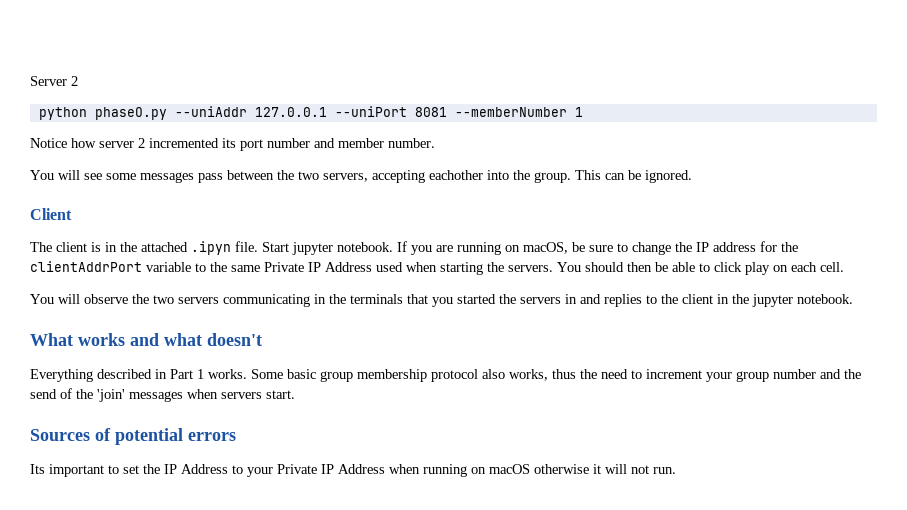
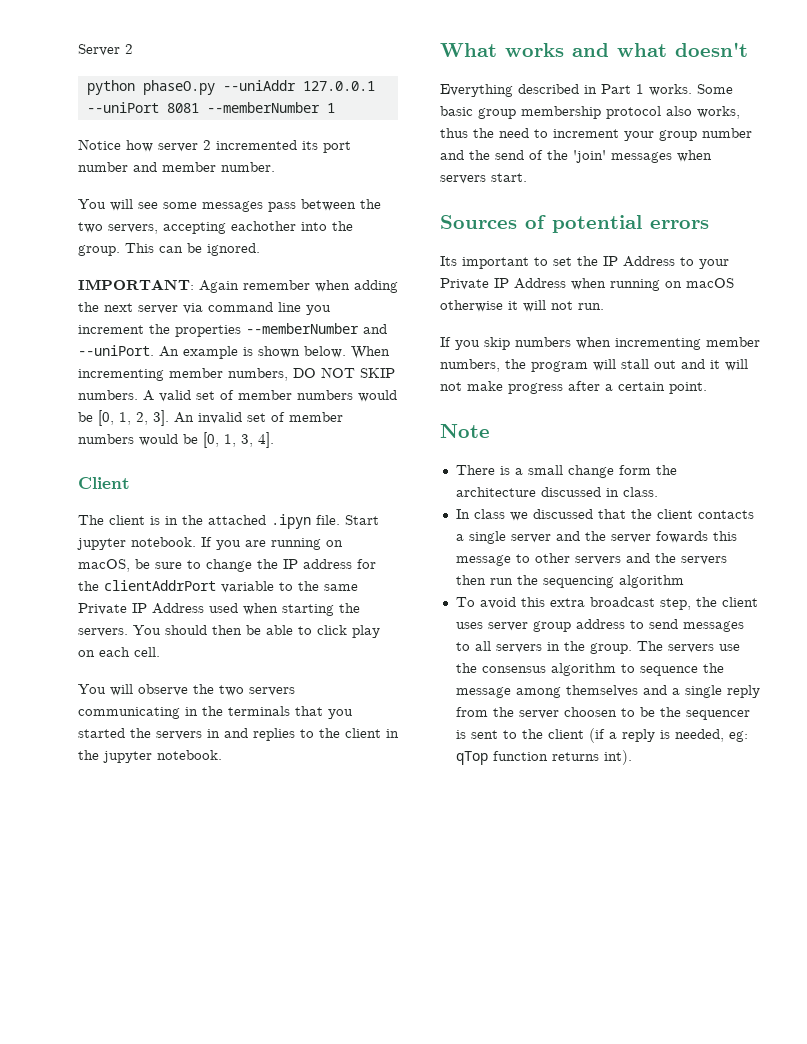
+ IMPORTANT: Again remember when adding the next server via command line you increment the properties --memberNumber and --uniPort. An example is shown below. When incrementing member numbers, DO NOT SKIP numbers. A valid set of member numbers would be [0, 1, 2, 3]. An invalid set of member numbers would be [0, 1, 3, 4].
+ If you skip numbers when incrementing member numbers, the program will stall out and it will not make progress after a certain point.
+ Note
+ There is a small change form the architecture discussed in class.
+ In class we discussed that the client contacts a single server and the server fowards this message to other servers and the servers then run the sequencing algorithm
+ To avoid this extra broadcast step, the client uses server group address to send messages to all servers in the group. The servers use the consensus algorithm to sequence the message among themselves and a single reply from the server choosen to be the sequencer is sent to the client (if a reply is needed, eg: qTop function returns int).

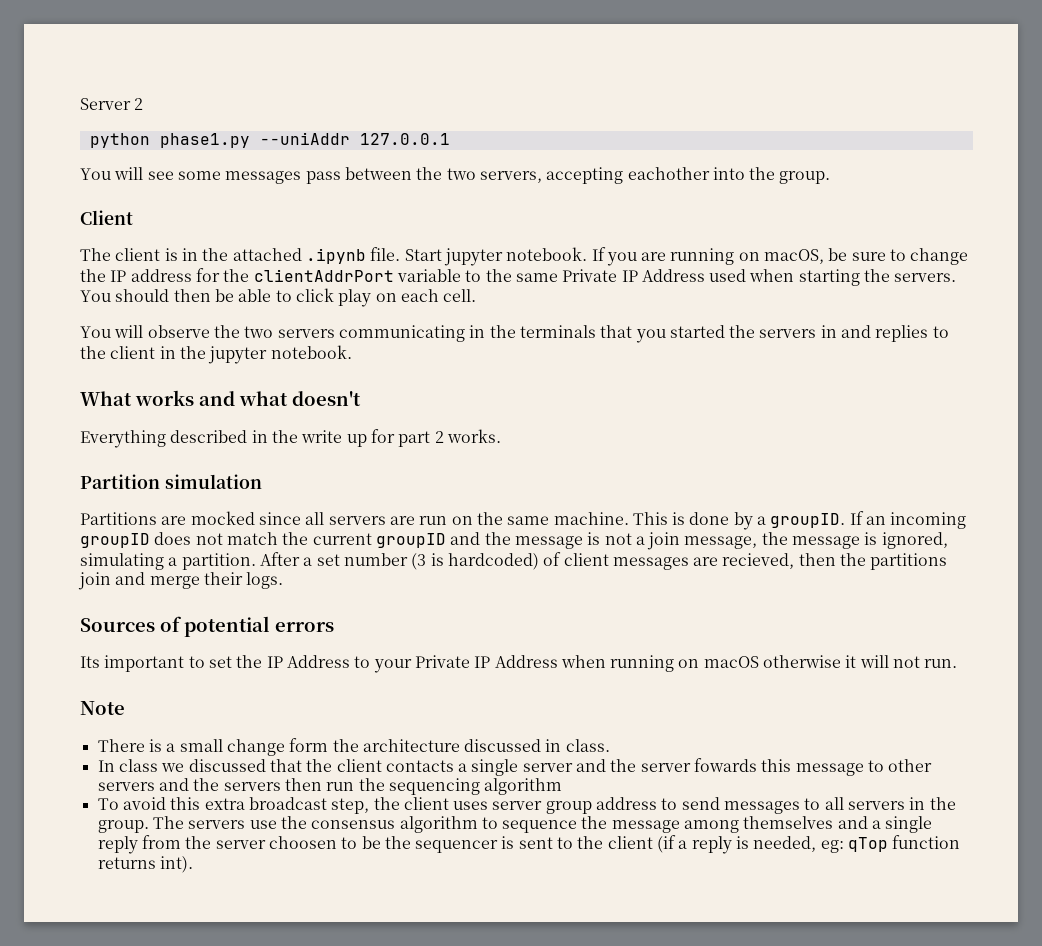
- python phaseO.py --uniAddr 127.0.0.1 --uniPort 8081 --memberNumber 1
- Notice how server 2 incremented its port number and member number.
+ python phase1.py --uniAddr 127.0.0.1
- This can be ignored.
- IMPORTANT: Again remember when adding the next server via command line you increment the properties --memberNumber and --uniPort. An example is shown below. When incrementing member numbers, DO NOT SKIP numbers. A valid set of member numbers would be [0, 1, 2, 3]. An invalid set of member numbers would be [0, 1, 3, 4].
- The client is in the attached .ipyn file.
+ The client is in the attached .ipynb file.
- Everything described in Part 1 works. Some basic group membership protocol also works, thus the need to increment your group number and the send of the 'join' messages when servers start.
+ Everything described in the write up for part 2 works.
+ Partition simulation
+ Partitions are mocked since all servers are run on the same machine. This is done by a groupID. If an incoming groupID does not match the current groupID and the message is not a join message, the message is ignored, simulating a partition. After a set number (3 is hardcoded) of client messages are recieved, then the partitions join and merge their logs.
- If you skip numbers when incrementing member numbers, the program will stall out and it will not make progress after a certain point.

